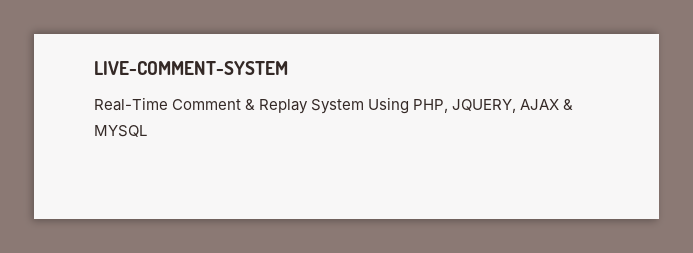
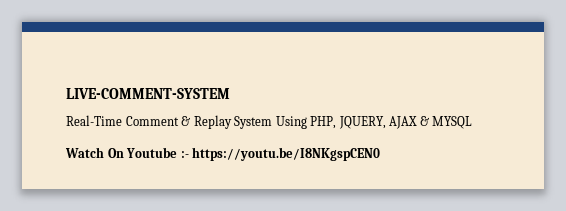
+ Watch On Youtube :- https://youtu.be/I8NKgspCEN0

